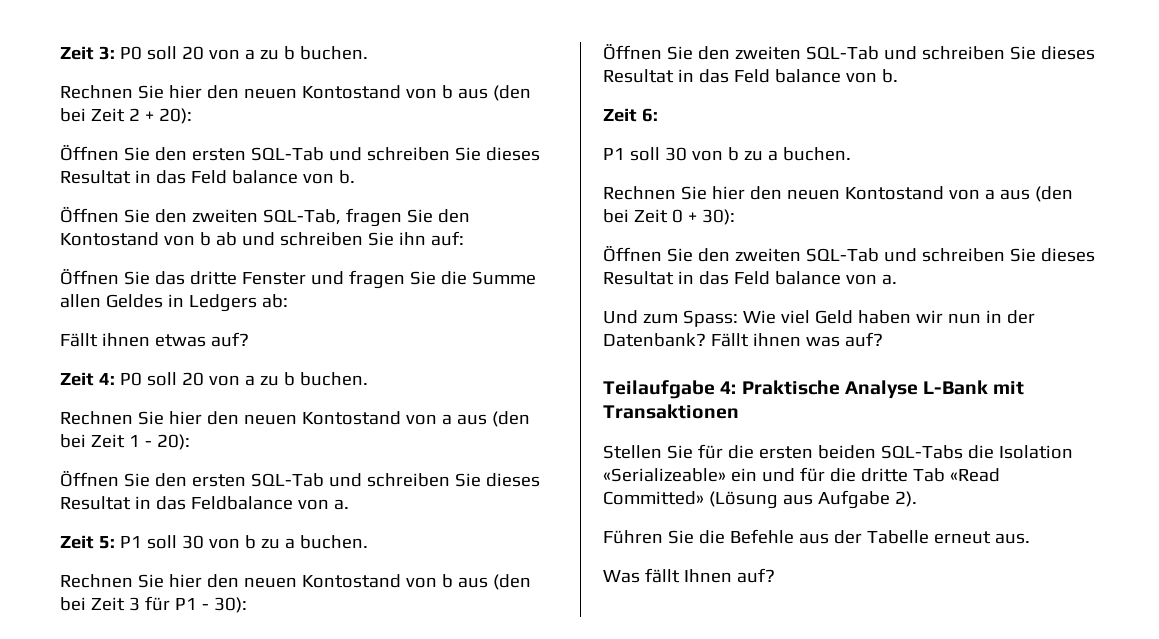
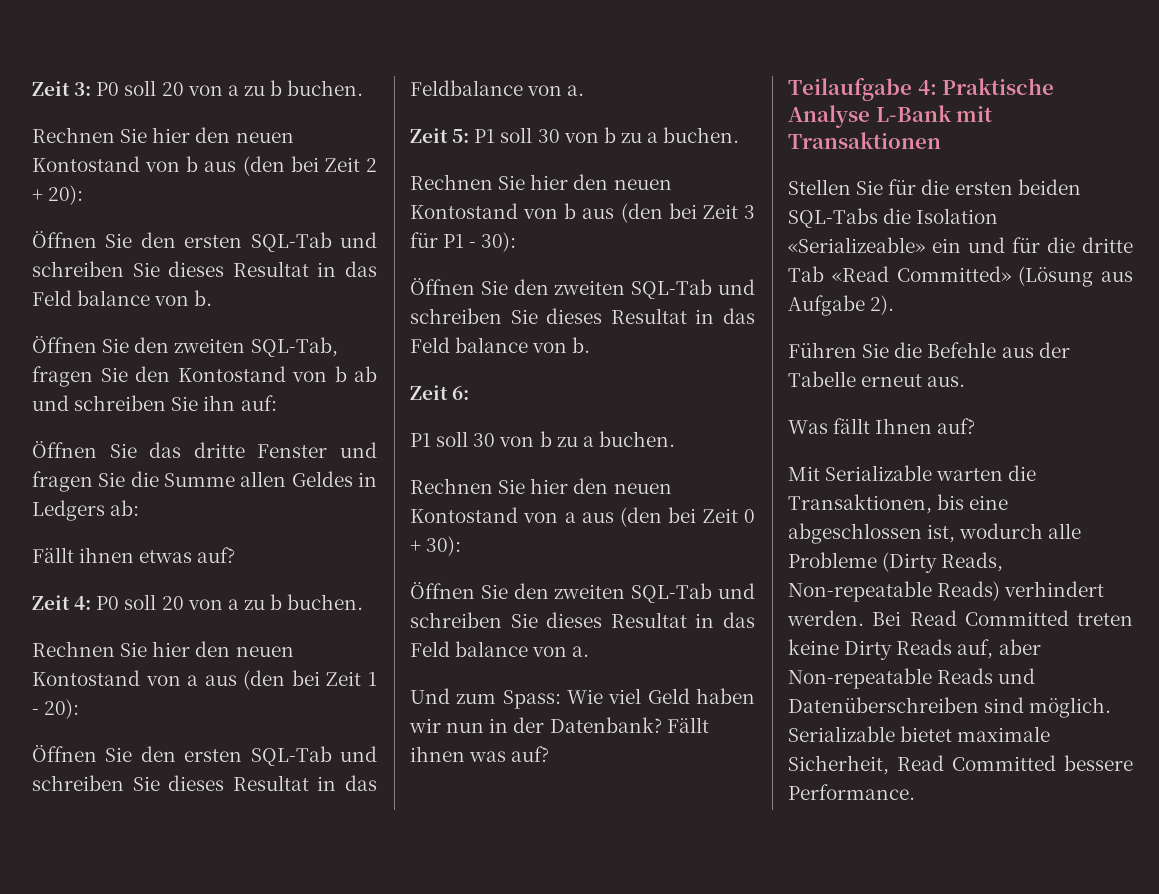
+ Mit Serializable warten die Transaktionen, bis eine abgeschlossen ist, wodurch alle Probleme (Dirty Reads, Non-repeatable Reads) verhindert werden. Bei Read Committed treten keine Dirty Reads auf, aber Non-repeatable Reads und Datenüberschreiben sind möglich. Serializable bietet maximale Sicherheit, Read Committed bessere Performance.

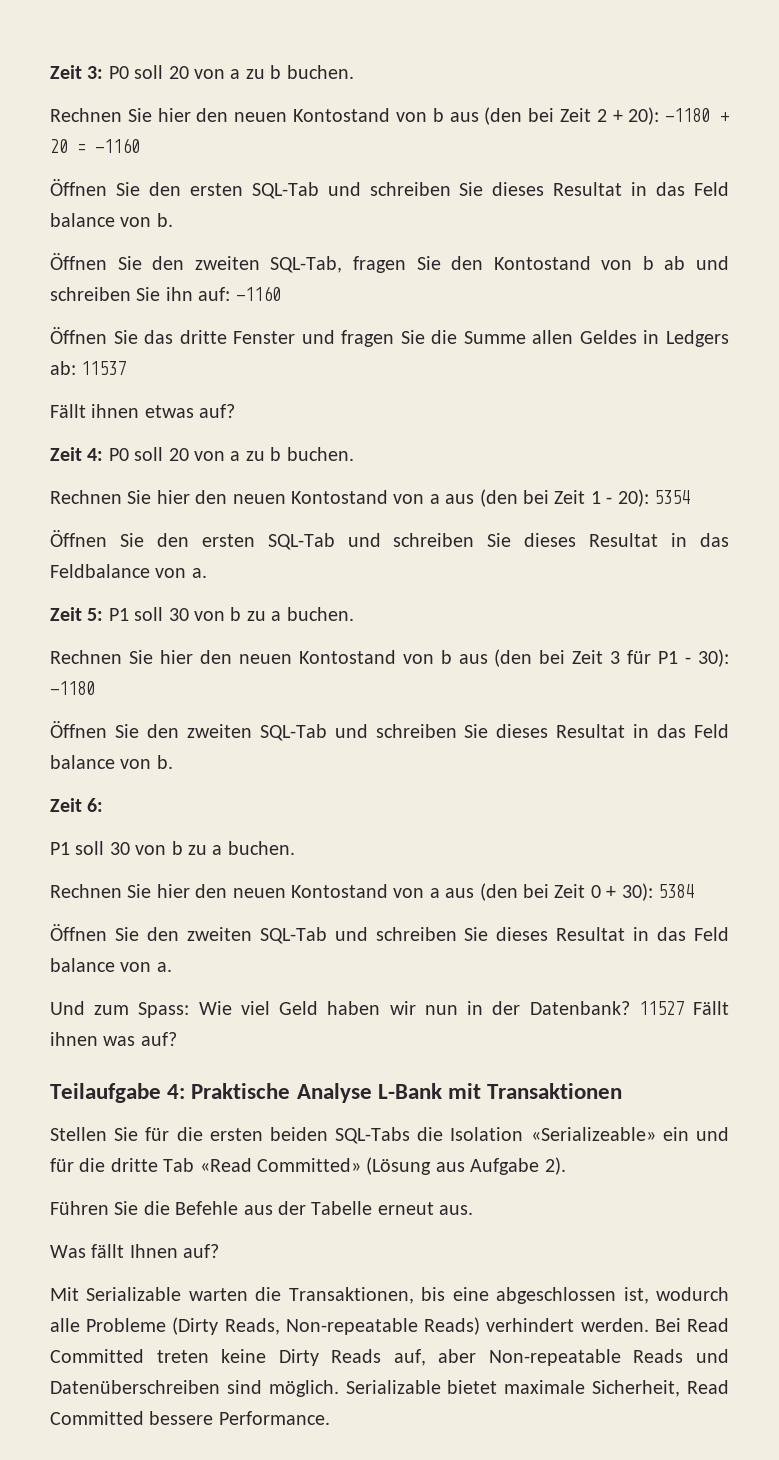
- Rechnen Sie hier den neuen Kontostand von b aus (den bei Zeit 2 + 20):
+ Rechnen Sie hier den neuen Kontostand von b aus (den bei Zeit 2 + 20): -1180 + 20 = -1160
- Öffnen Sie den zweiten SQL-Tab, fragen Sie den Kontostand von b ab und schreiben Sie ihn auf:
+ Öffnen Sie den zweiten SQL-Tab, fragen Sie den Kontostand von b ab und schreiben Sie ihn auf: -1160
- Öffnen Sie das dritte Fenster und fragen Sie die Summe allen Geldes in Ledgers ab:
+ Öffnen Sie das dritte Fenster und fragen Sie die Summe allen Geldes in Ledgers ab: 11537
- Rechnen Sie hier den neuen Kontostand von a aus (den bei Zeit 1 - 20):
+ Rechnen Sie hier den neuen Kontostand von a aus (den bei Zeit 1 - 20): 5354
- Rechnen Sie hier den neuen Kontostand von b aus (den bei Zeit 3 für P1 - 30):
+ Rechnen Sie hier den neuen Kontostand von b aus (den bei Zeit 3 für P1 - 30): -1180
- Rechnen Sie hier den neuen Kontostand von a aus (den bei Zeit 0 + 30):
+ Rechnen Sie hier den neuen Kontostand von a aus (den bei Zeit 0 + 30): 5384
- Fällt ihnen was auf?
+ 11527 Fällt ihnen was auf?

